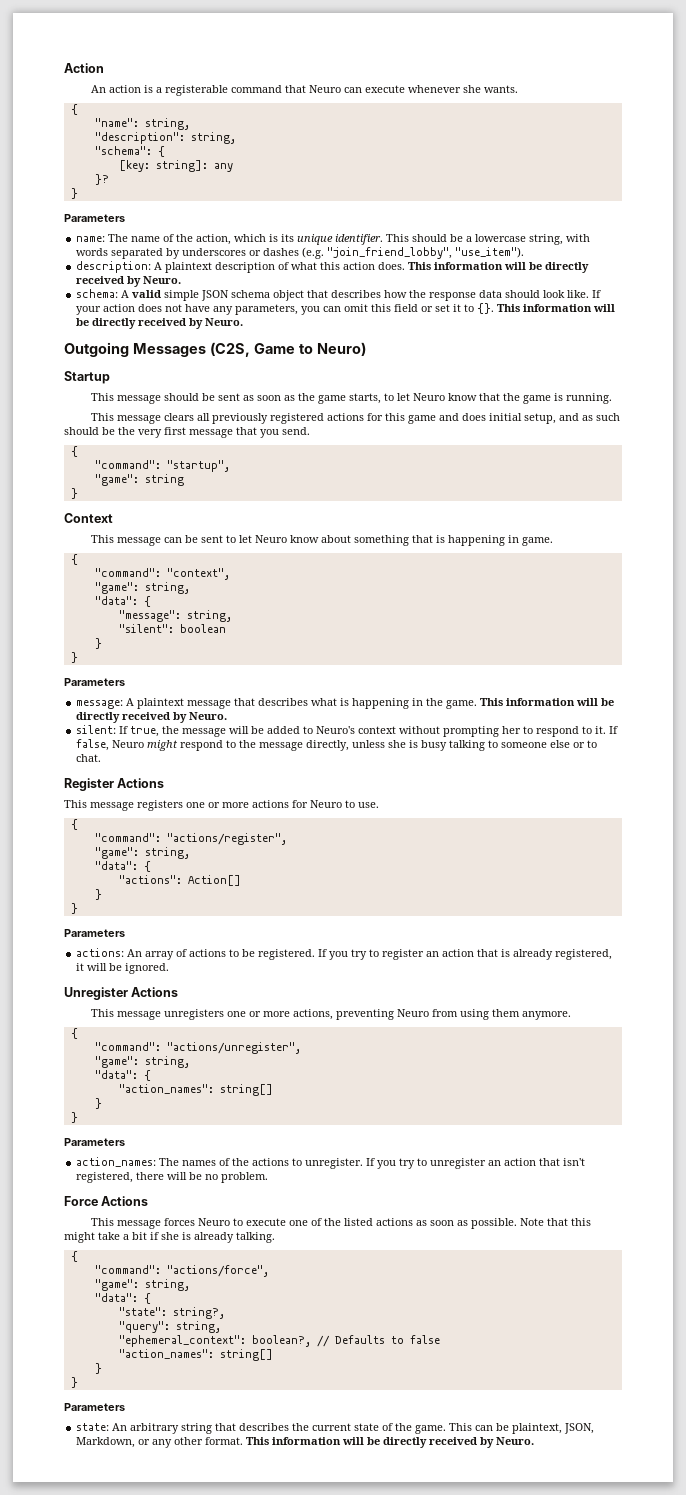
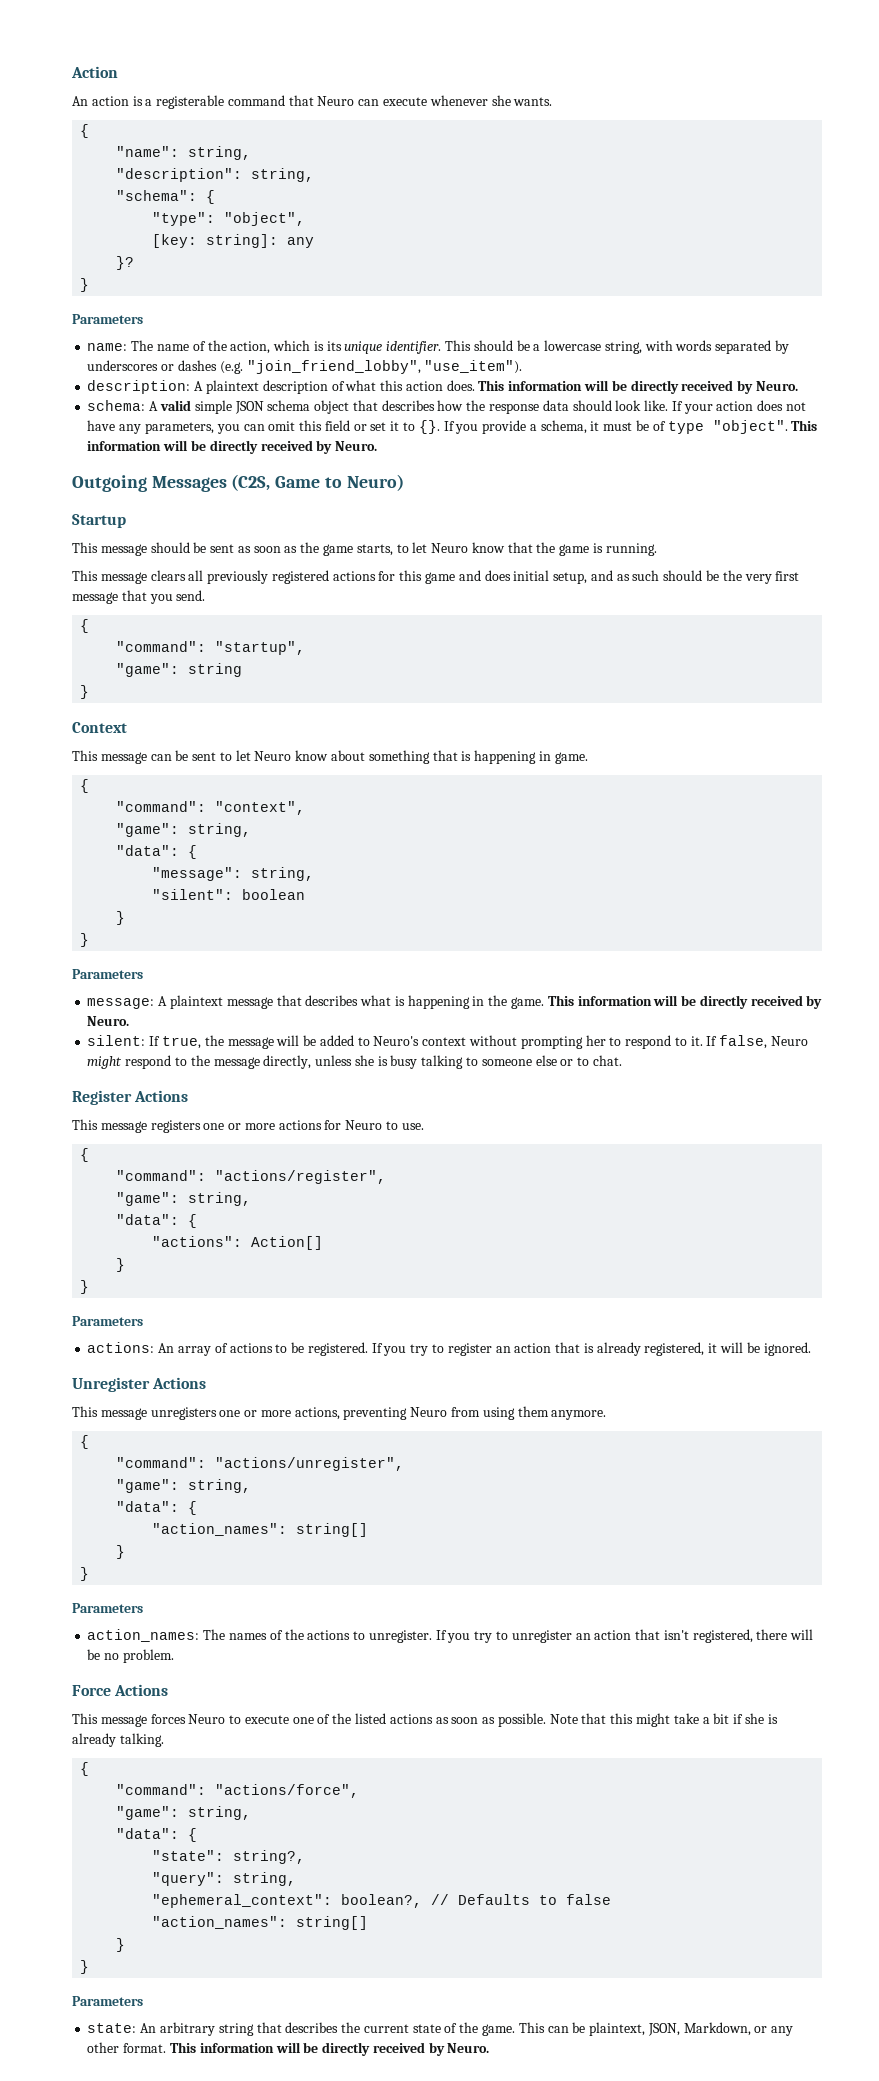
+ "type": "object",
+ If you provide a schema, it must be of type "object".

